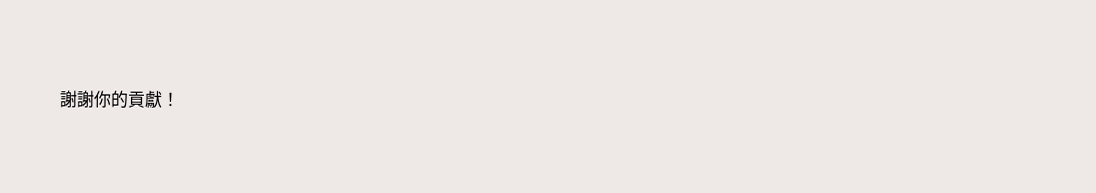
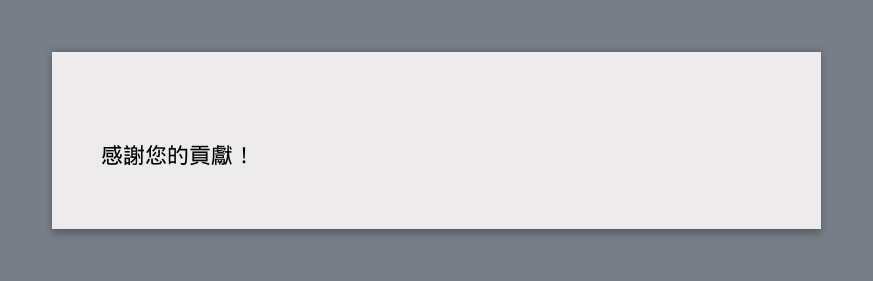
- 謝謝你的貢獻！
+ 感謝您的貢獻！

